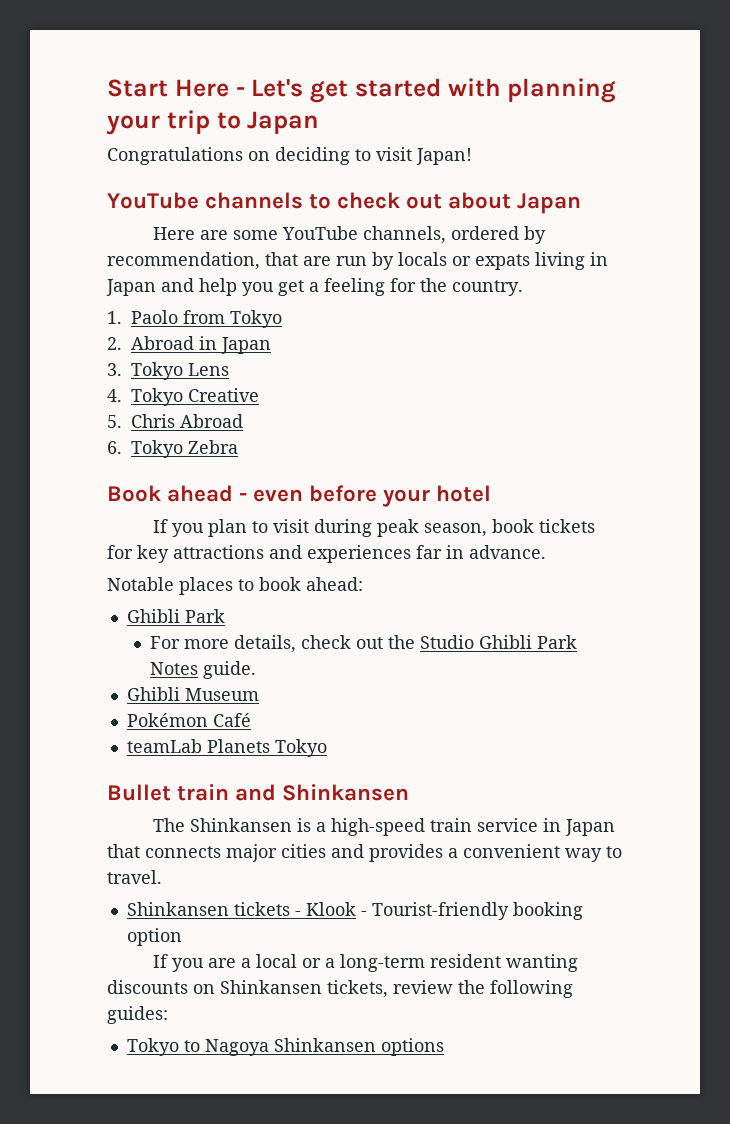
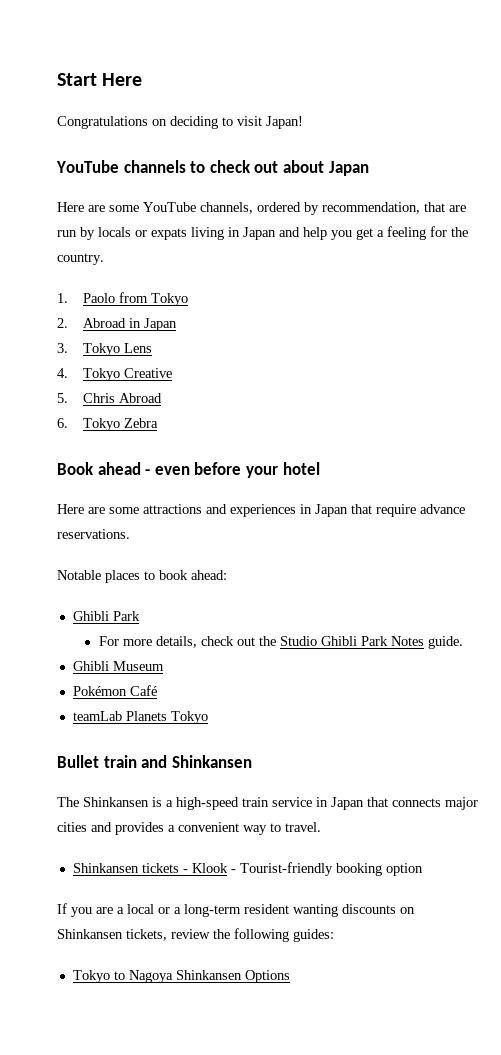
- Start Here - Let's get started with planning your trip to Japan
+ Start Here
- If you plan to visit during peak season, book tickets for key attractions and experiences far in advance.
+ Here are some attractions and experiences in Japan that require advance reservations.
- Tokyo to Nagoya Shinkansen options
+ Tokyo to Nagoya Shinkansen Options

